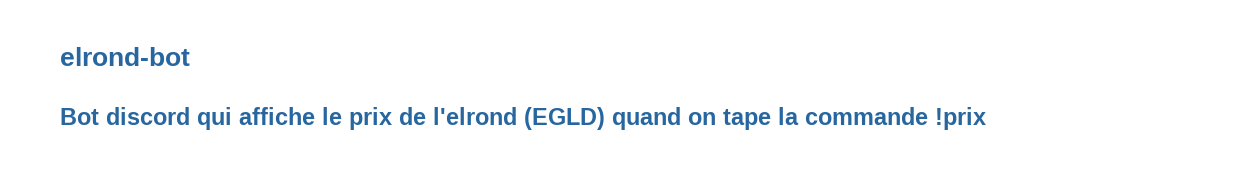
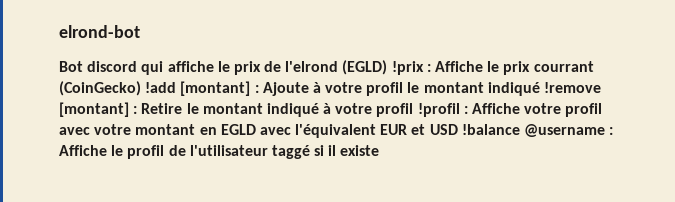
- Bot discord qui affiche le prix de l'elrond (EGLD) quand on tape la commande !prix
+ Bot discord qui affiche le prix de l'elrond (EGLD) !prix : Affiche le prix courrant (CoinGecko) !add [montant] : Ajoute à votre profil le montant indiqué !remove [montant] : Retire le montant indiqué à votre profil !profil : Affiche votre profil avec votre montant en EGLD avec l'équivalent EUR et USD !balance @username : Affiche le profil de l'utilisateur taggé si il existe

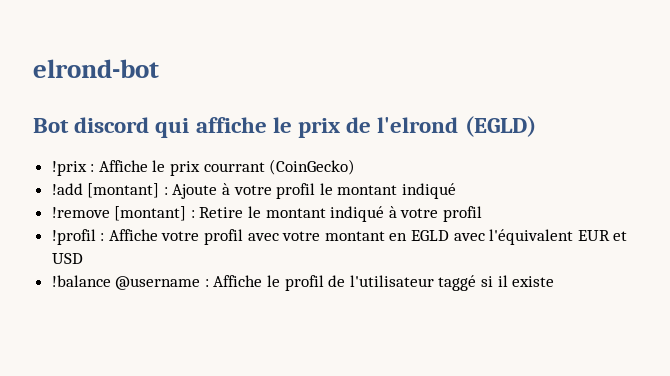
- Bot discord qui affiche le prix de l'elrond (EGLD) !prix :
+ Bot discord qui affiche le prix de l'elrond (EGLD)
+ !prix :
- Affiche le prix courrant (CoinGecko) !add [montant] :
+ Affiche le prix courrant (CoinGecko)
+ !add [montant] :
- Ajoute à votre profil le montant indiqué !remove [montant] :
+ Ajoute à votre profil le montant indiqué
+ !remove [montant] :
- Retire le montant indiqué à votre profil !profil :
+ Retire le montant indiqué à votre profil
+ !profil :
- Affiche votre profil avec votre montant en EGLD avec l'équivalent EUR et USD !balance @username :
+ Affiche votre profil avec votre montant en EGLD avec l'équivalent EUR et USD
+ !balance @username :

